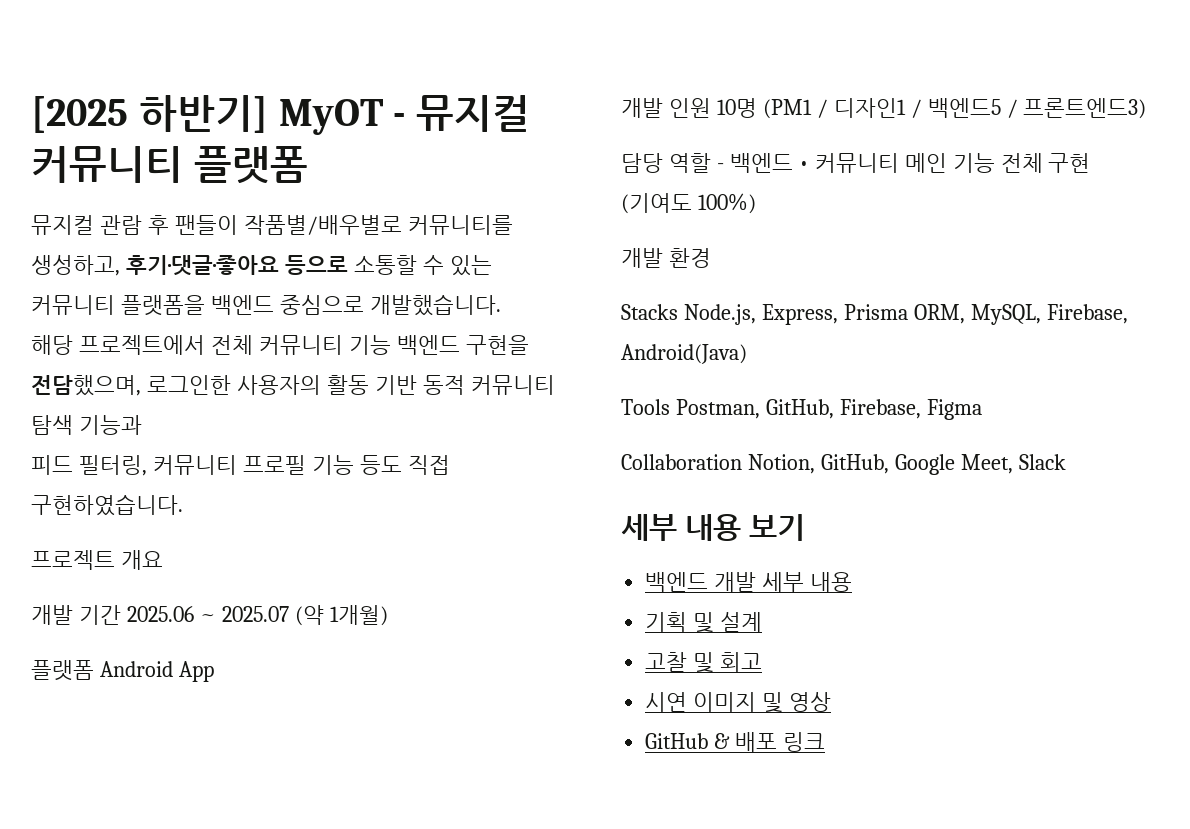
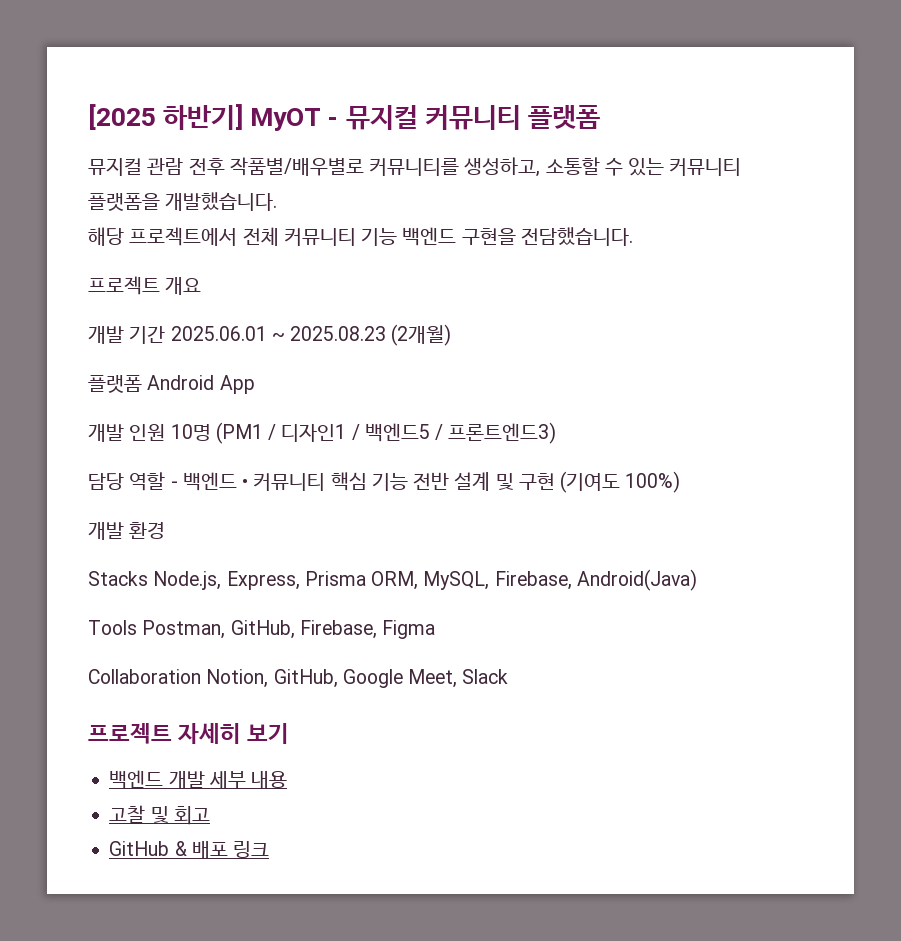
- 뮤지컬 관람 후 팬들이 작품별/배우별로 커뮤니티를 생성하고, 후기·댓글·좋아요 등으로 소통할 수 있는 커뮤니티 플랫폼을 백엔드 중심으로 개발했습니다.
+ 뮤지컬 관람 전후 작품별/배우별로 커뮤니티를 생성하고, 소통할 수 있는 커뮤니티 플랫폼을 개발했습니다.
- 해당 프로젝트에서 전체 커뮤니티 기능 백엔드 구현을 전담했으며, 로그인한 사용자의 활동 기반 동적 커뮤니티 탐색 기능과
- 피드 필터링, 커뮤니티 프로필 기능 등도 직접 구현하였습니다.
+ 해당 프로젝트에서 전체 커뮤니티 기능 백엔드 구현을 전담했습니다.
- 개발 기간 2025.06 ~ 2025.07 (약 1개월)
+ 개발 기간 2025.06.01 ~ 2025.08.23 (2개월)
- 담당 역할 - 백엔드 • 커뮤니티 메인 기능 전체 구현 (기여도 100%)
+ 담당 역할 - 백엔드 • 커뮤니티 핵심 기능 전반 설계 및 구현 (기여도 100%)
- 세부 내용 보기
+ 프로젝트 자세히 보기
- 기획 및 설계
- 시연 이미지 및 영상

